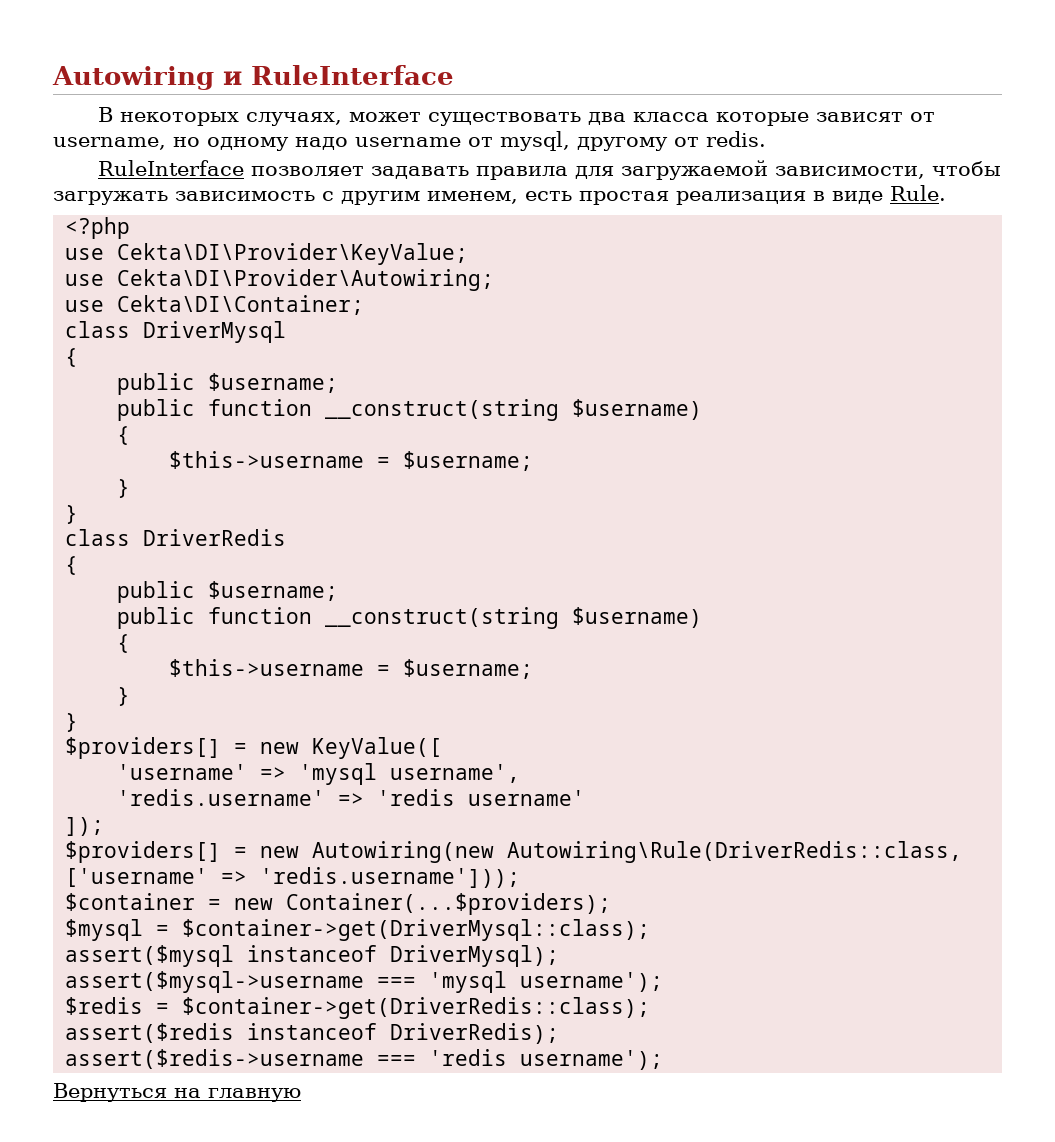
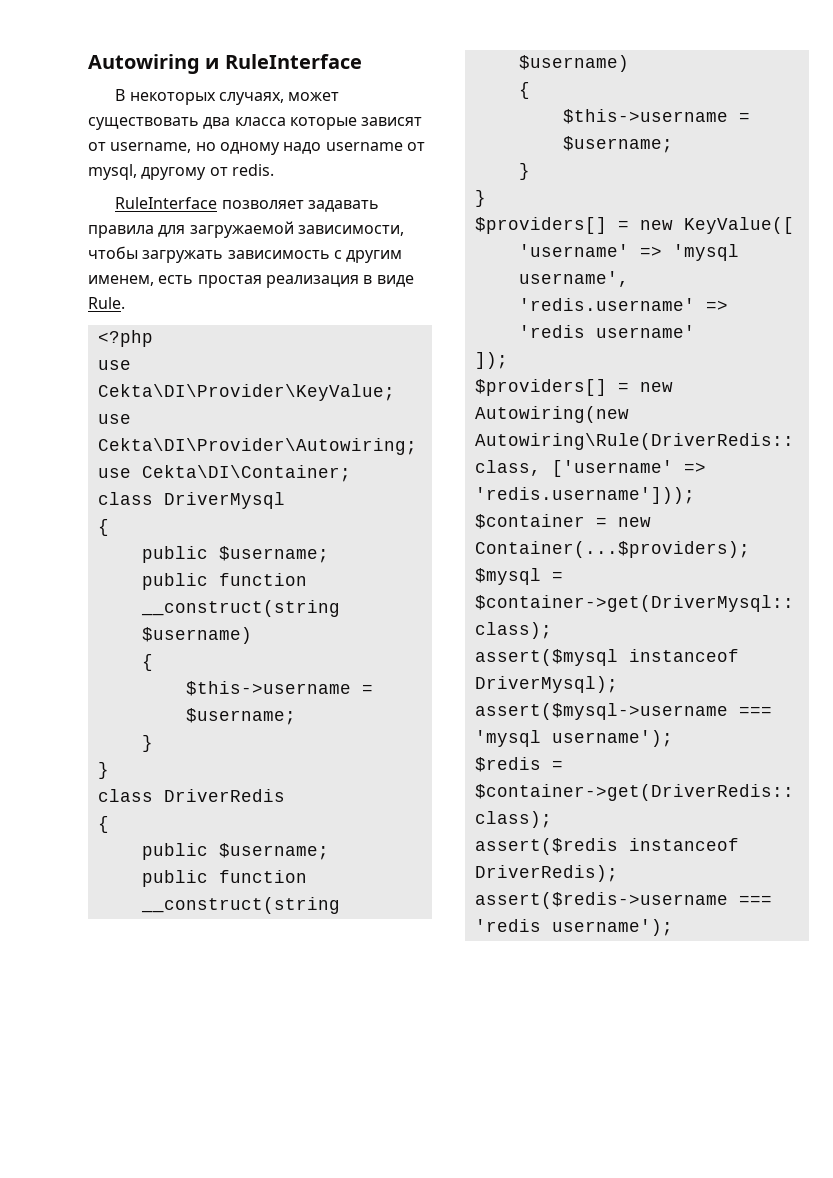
- Вернуться на главную

